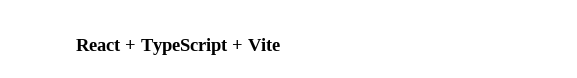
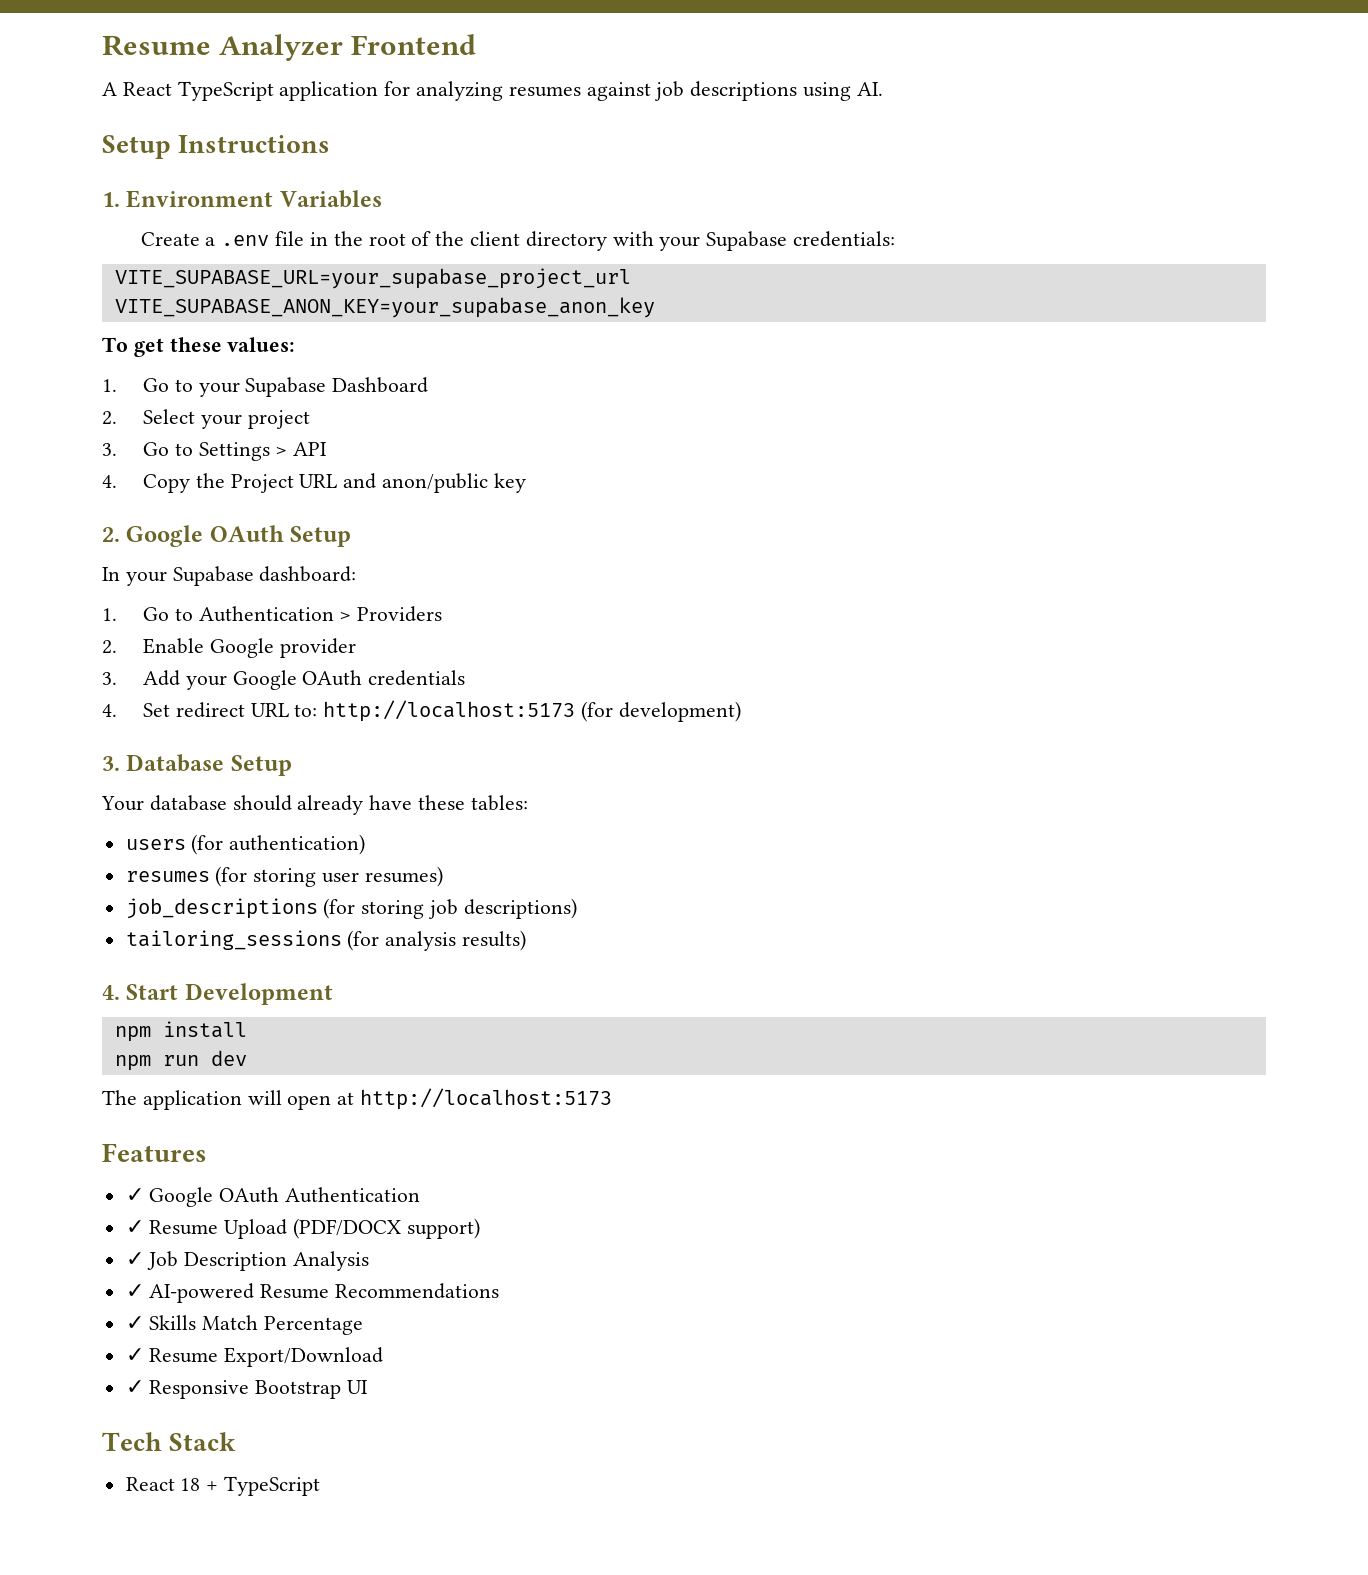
- React + TypeScript + Vite
+ Resume Analyzer Frontend
+ A React TypeScript application for analyzing resumes against job descriptions using AI.
+ Setup Instructions
+ 1. Environment Variables
+ Create a .env file in the root of the client directory with your Supabase credentials:
+ VITE_SUPABASE_URL=your_supabase_project_url
+ VITE_SUPABASE_ANON_KEY=your_supabase_anon_key
+ To get these values:
+ 1. Go to your Supabase Dashboard
+ 2. Select your project
+ 3. Go to Settings > API
+ 4. Copy the Project URL and anon/public key
+ 2. Google OAuth Setup
+ In your Supabase dashboard:
+ 1. Go to Authentication > Providers
+ 2. Enable Google provider
+ 3. Add your Google OAuth credentials
+ 4. Set redirect URL to: http://localhost:5173 (for development)
+ 3. Database Setup
+ Your database should already have these tables:
+ users (for authentication)
+ resumes (for storing user resumes)
+ job_descriptions (for storing job descriptions)
+ tailoring_sessions (for analysis results)
+ 4. Start Development
+ npm install
+ npm run dev
+ The application will open at http://localhost:5173
+ Features
+ ✓ Google OAuth Authentication
+ ✓ Resume Upload (PDF/DOCX support)
+ ✓ Job Description Analysis
+ ✓ AI-powered Resume Recommendations
+ ✓ Skills Match Percentage
+ ✓ Resume Export/Download
+ ✓ Responsive Bootstrap UI
+ Tech Stack
+ React 18 + TypeScript

